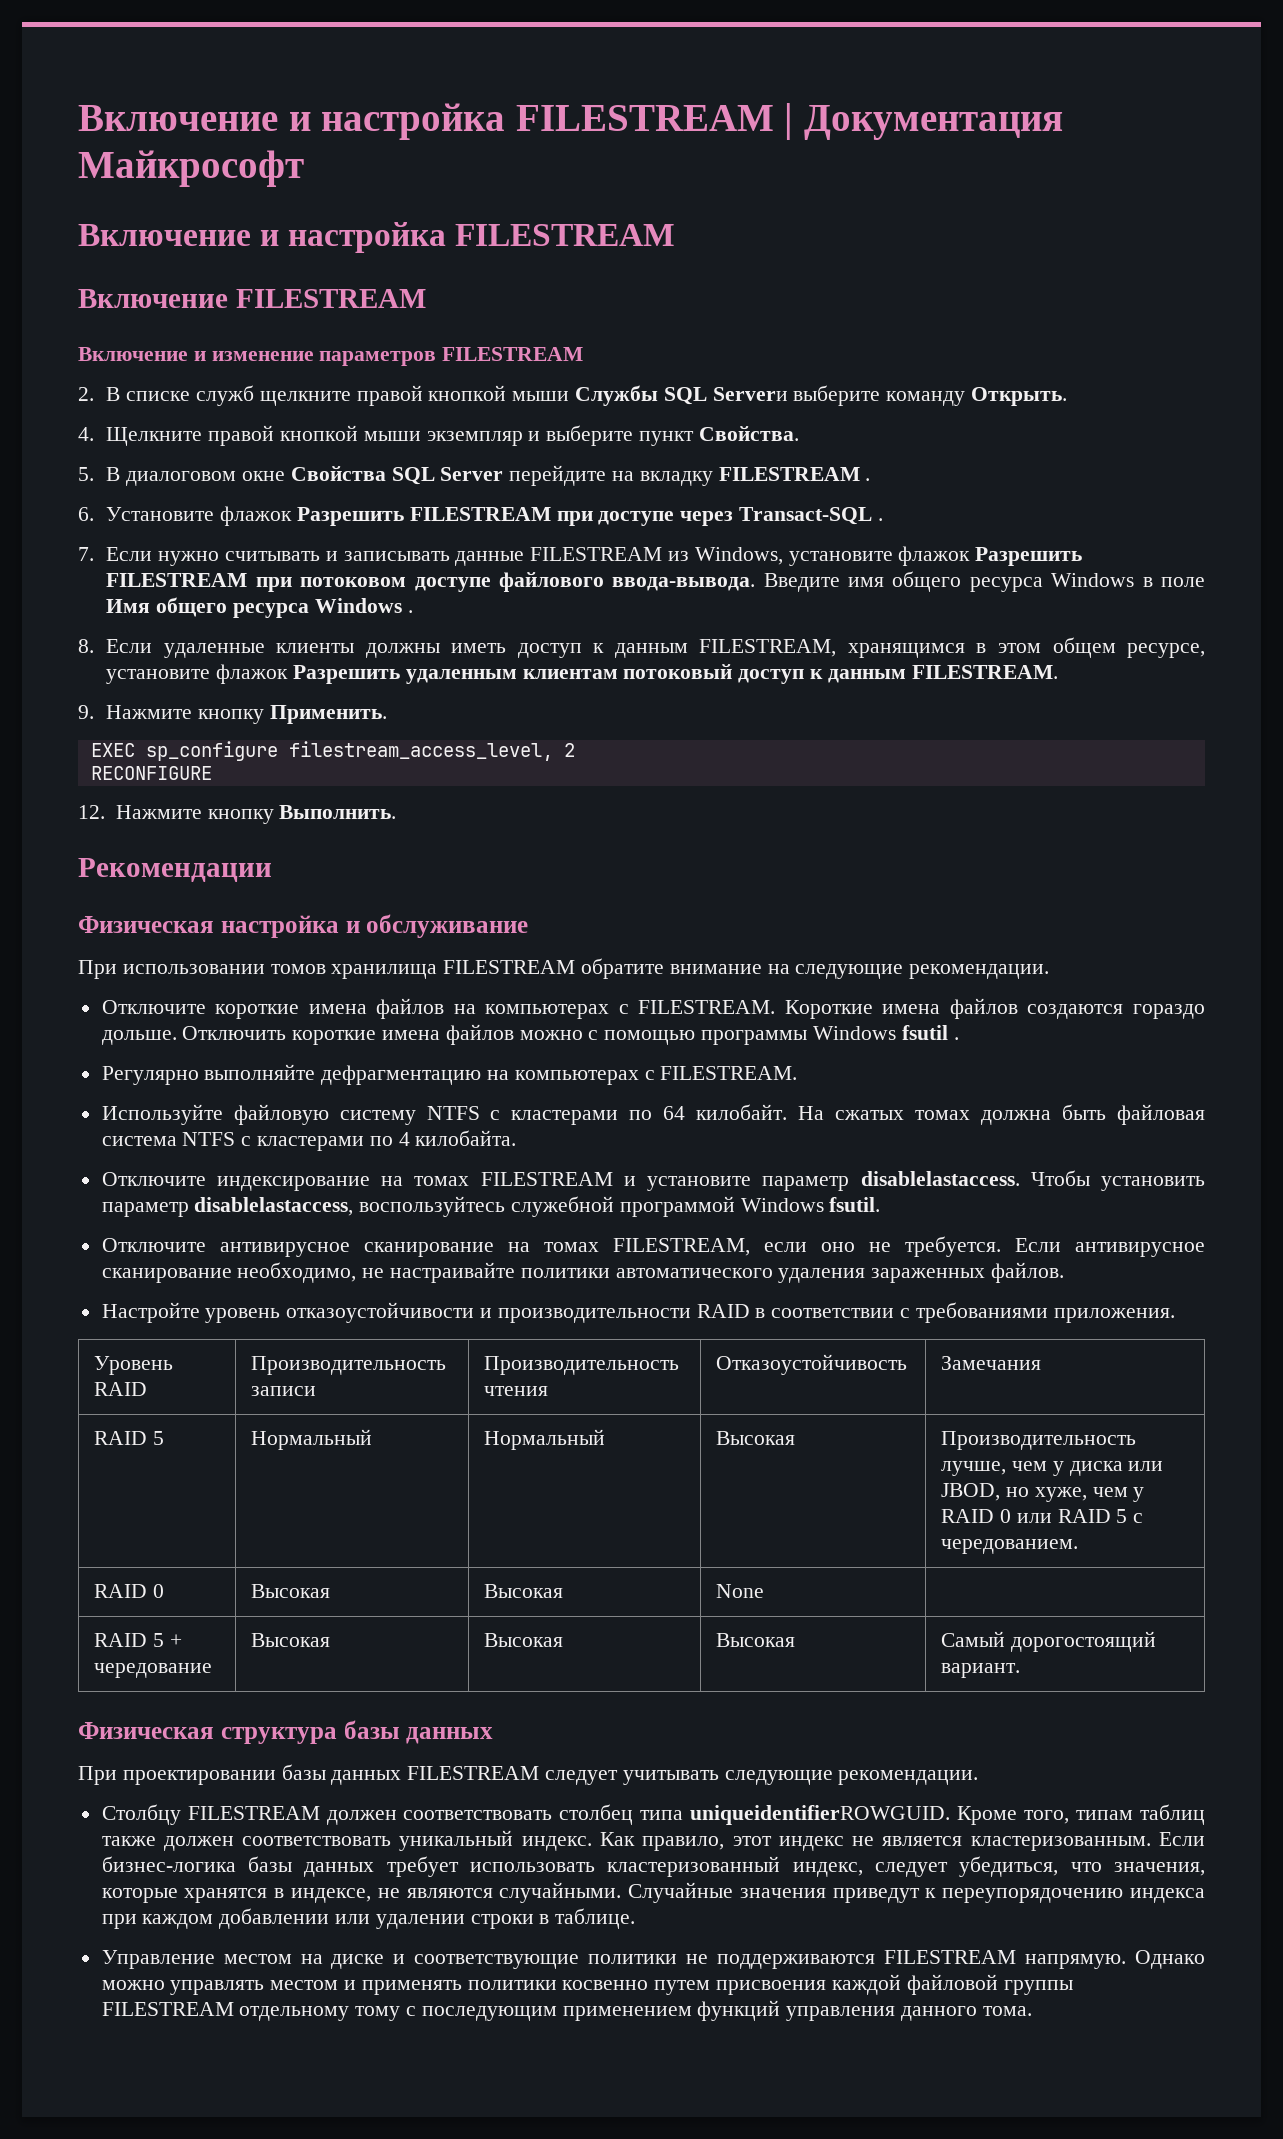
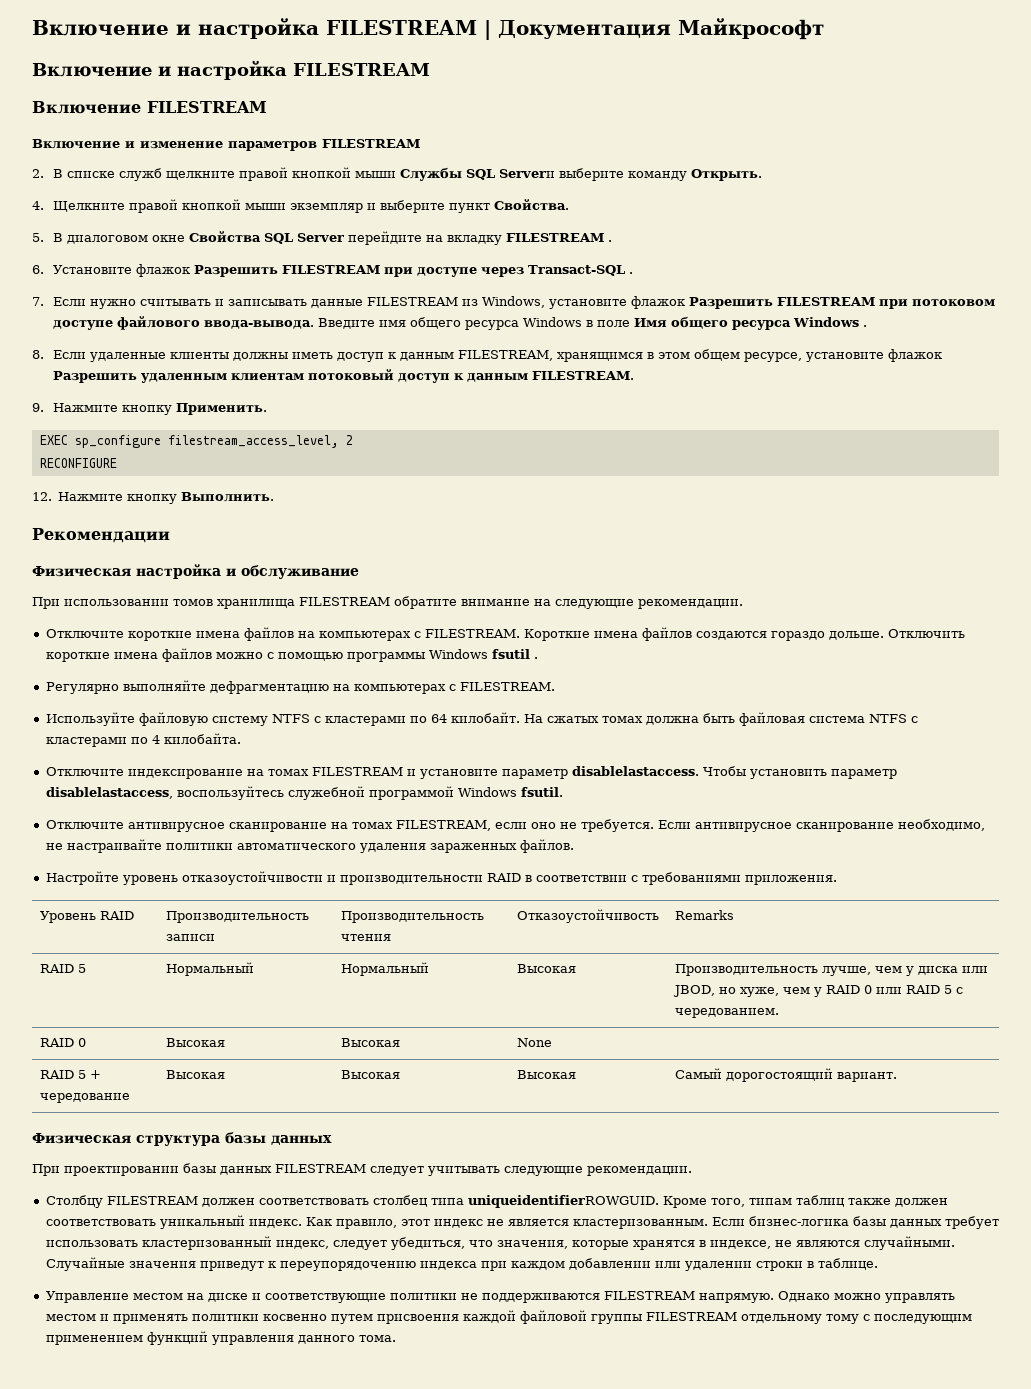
- Уровень RAID | Производительность записи | Производительность чтения | Отказоустойчивость | Замечания
+ Уровень RAID | Производительность записи | Производительность чтения | Отказоустойчивость | Remarks

